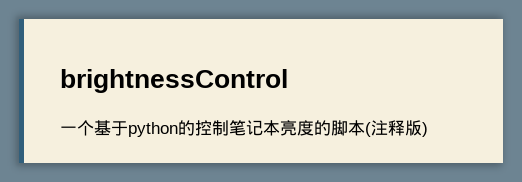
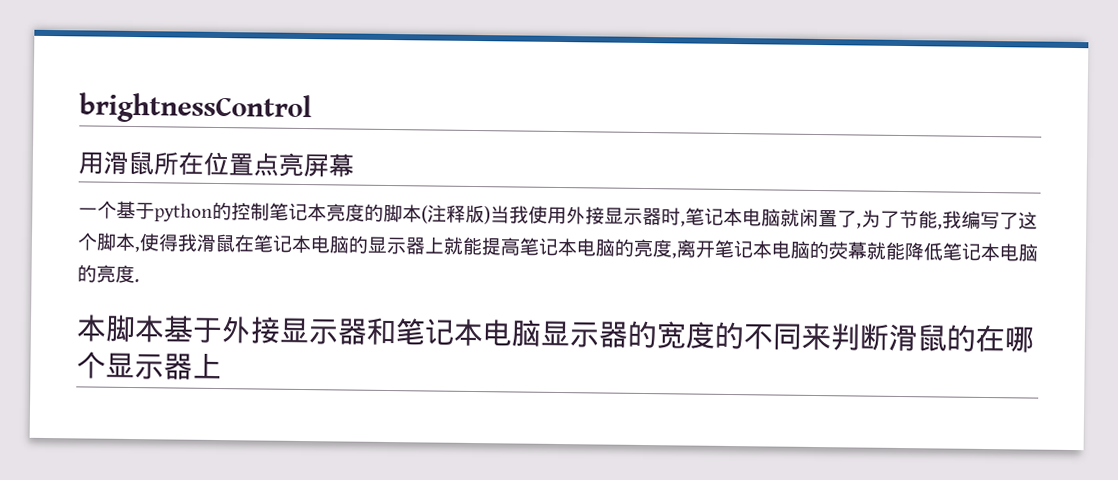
+ 用滑鼠所在位置点亮屏幕
- 一个基于python的控制笔记本亮度的脚本(注释版)
+ 一个基于python的控制笔记本亮度的脚本(注释版)当我使用外接显示器时,笔记本电脑就闲置了,为了节能,我编写了这个脚本,使得我滑鼠在笔记本电脑的显示器上就能提高笔记本电脑的亮度,离开笔记本电脑的荧幕就能降低笔记本电脑的亮度.
+ 本脚本基于外接显示器和笔记本电脑显示器的宽度的不同来判断滑鼠的在哪个显示器上

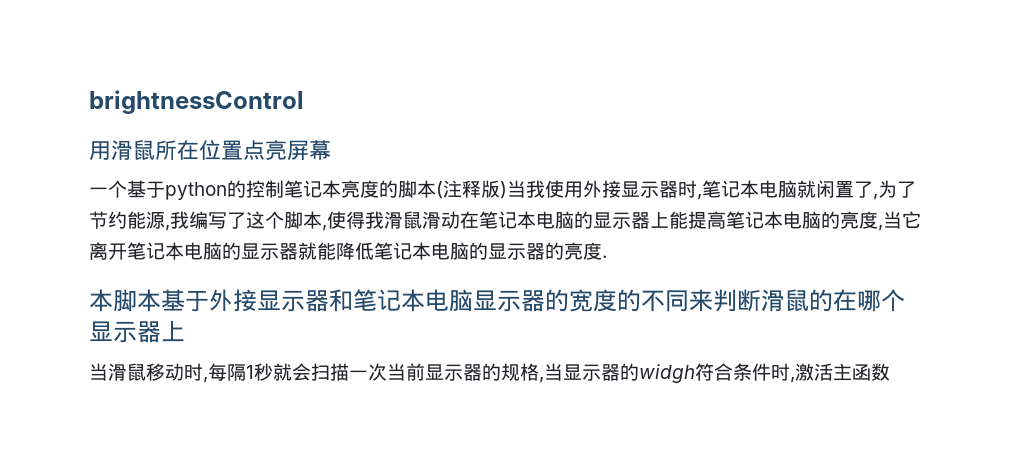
- 一个基于python的控制笔记本亮度的脚本(注释版)当我使用外接显示器时,笔记本电脑就闲置了,为了节能,我编写了这个脚本,使得我滑鼠在笔记本电脑的显示器上就能提高笔记本电脑的亮度,离开笔记本电脑的荧幕就能降低笔记本电脑的亮度.
+ 一个基于python的控制笔记本亮度的脚本(注释版)当我使用外接显示器时,笔记本电脑就闲置了,为了节约能源,我编写了这个脚本,使得我滑鼠滑动在笔记本电脑的显示器上能提高笔记本电脑的亮度,当它离开笔记本电脑的显示器就能降低笔记本电脑的显示器的亮度.
+ 当滑鼠移动时,每隔1秒就会扫描一次当前显示器的规格,当显示器的widgh符合条件时,激活主函数

